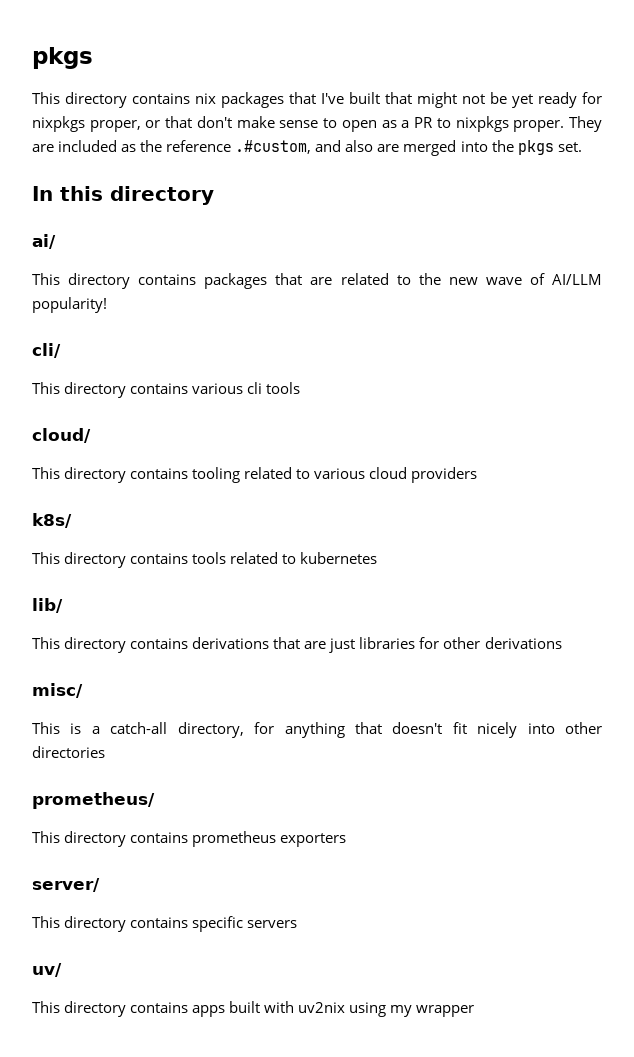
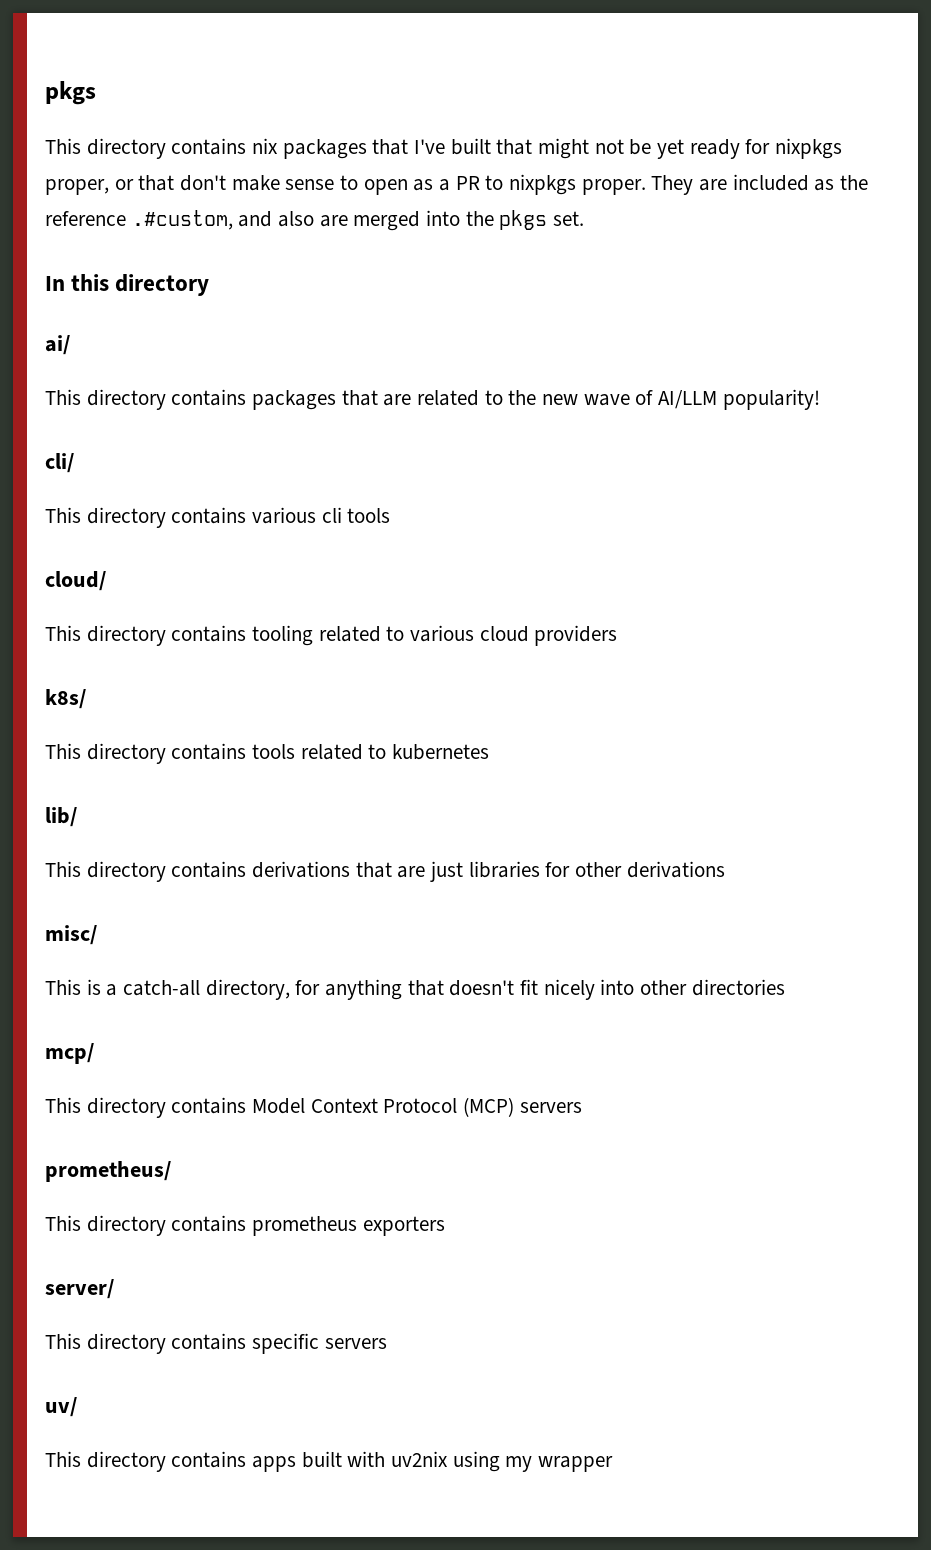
+ mcp/
+ This directory contains Model Context Protocol (MCP) servers

